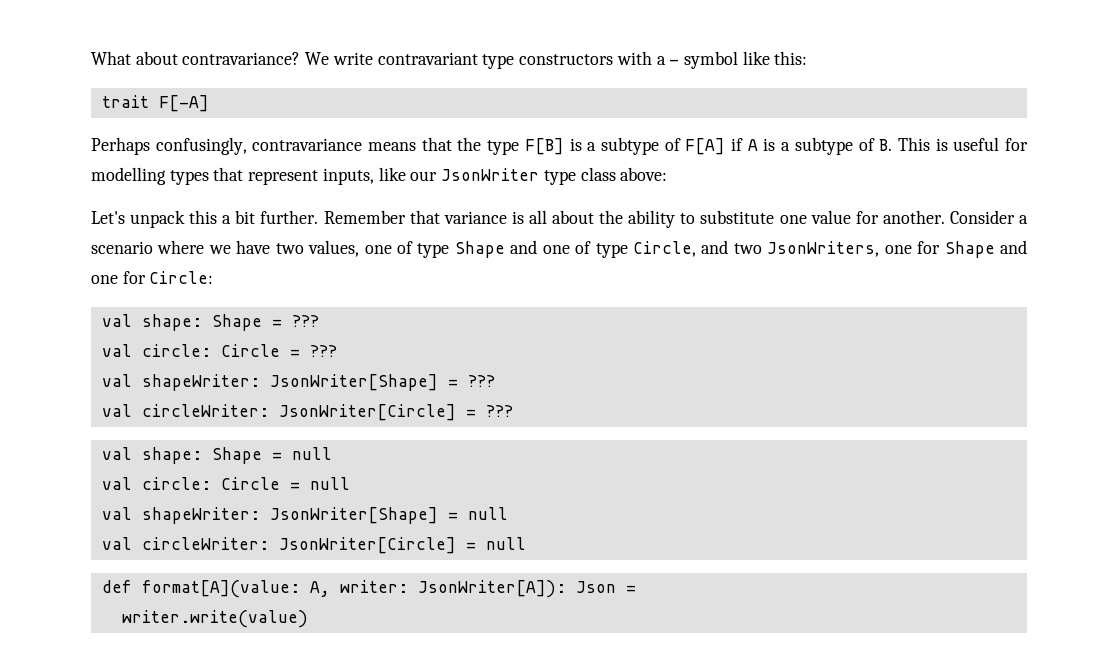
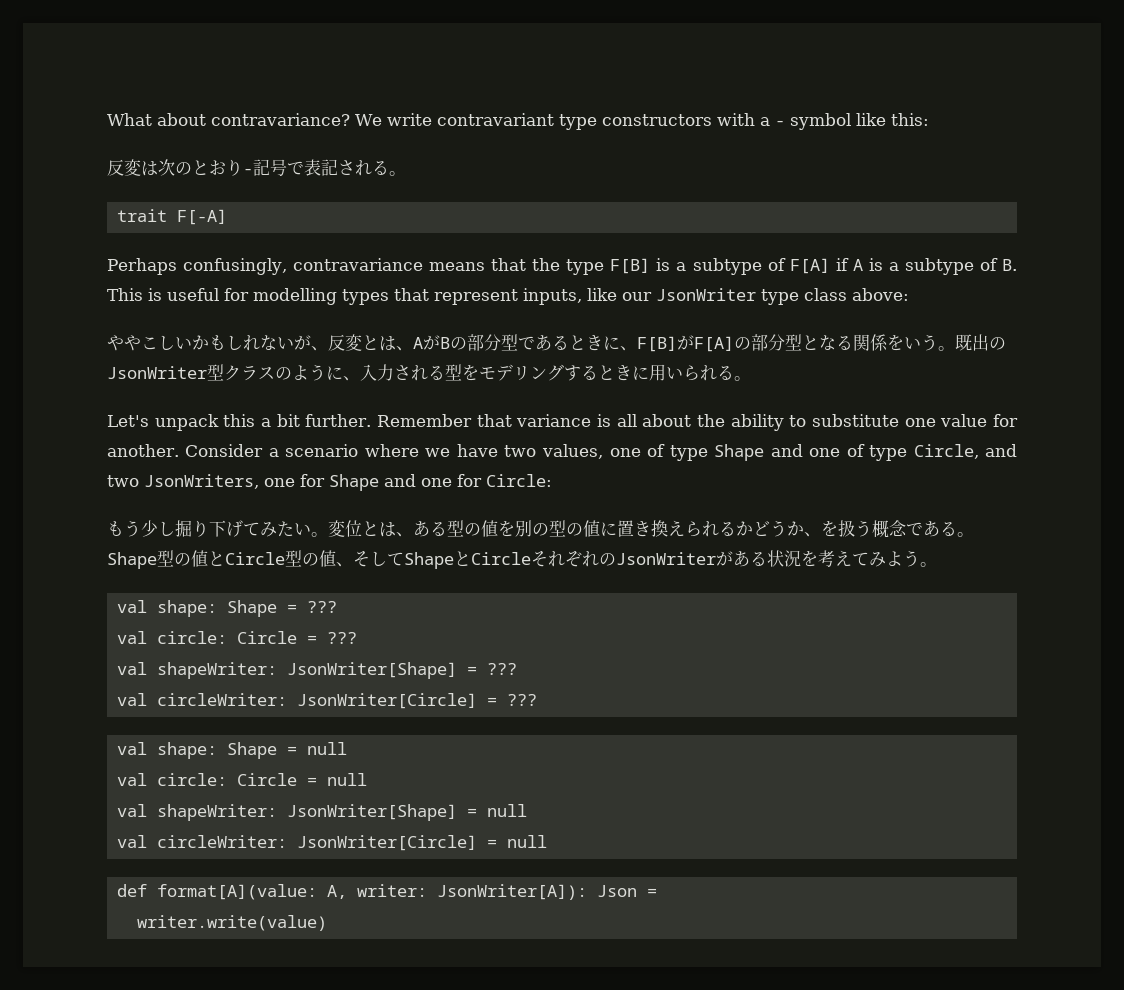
+ 反変は次のとおり-記号で表記される。
+ ややこしいかもしれないが、反変とは、AがBの部分型であるときに、F[B]がF[A]の部分型となる関係をいう。既出のJsonWriter型クラスのように、入力される型をモデリングするときに用いられる。
+ もう少し掘り下げてみたい。変位とは、ある型の値を別の型の値に置き換えられるかどうか、を扱う概念である。Shape型の値とCircle型の値、そしてShapeとCircleそれぞれのJsonWriterがある状況を考えてみよう。

